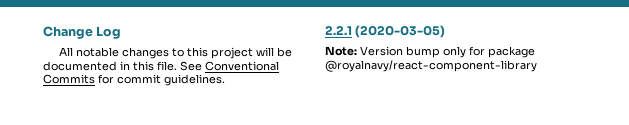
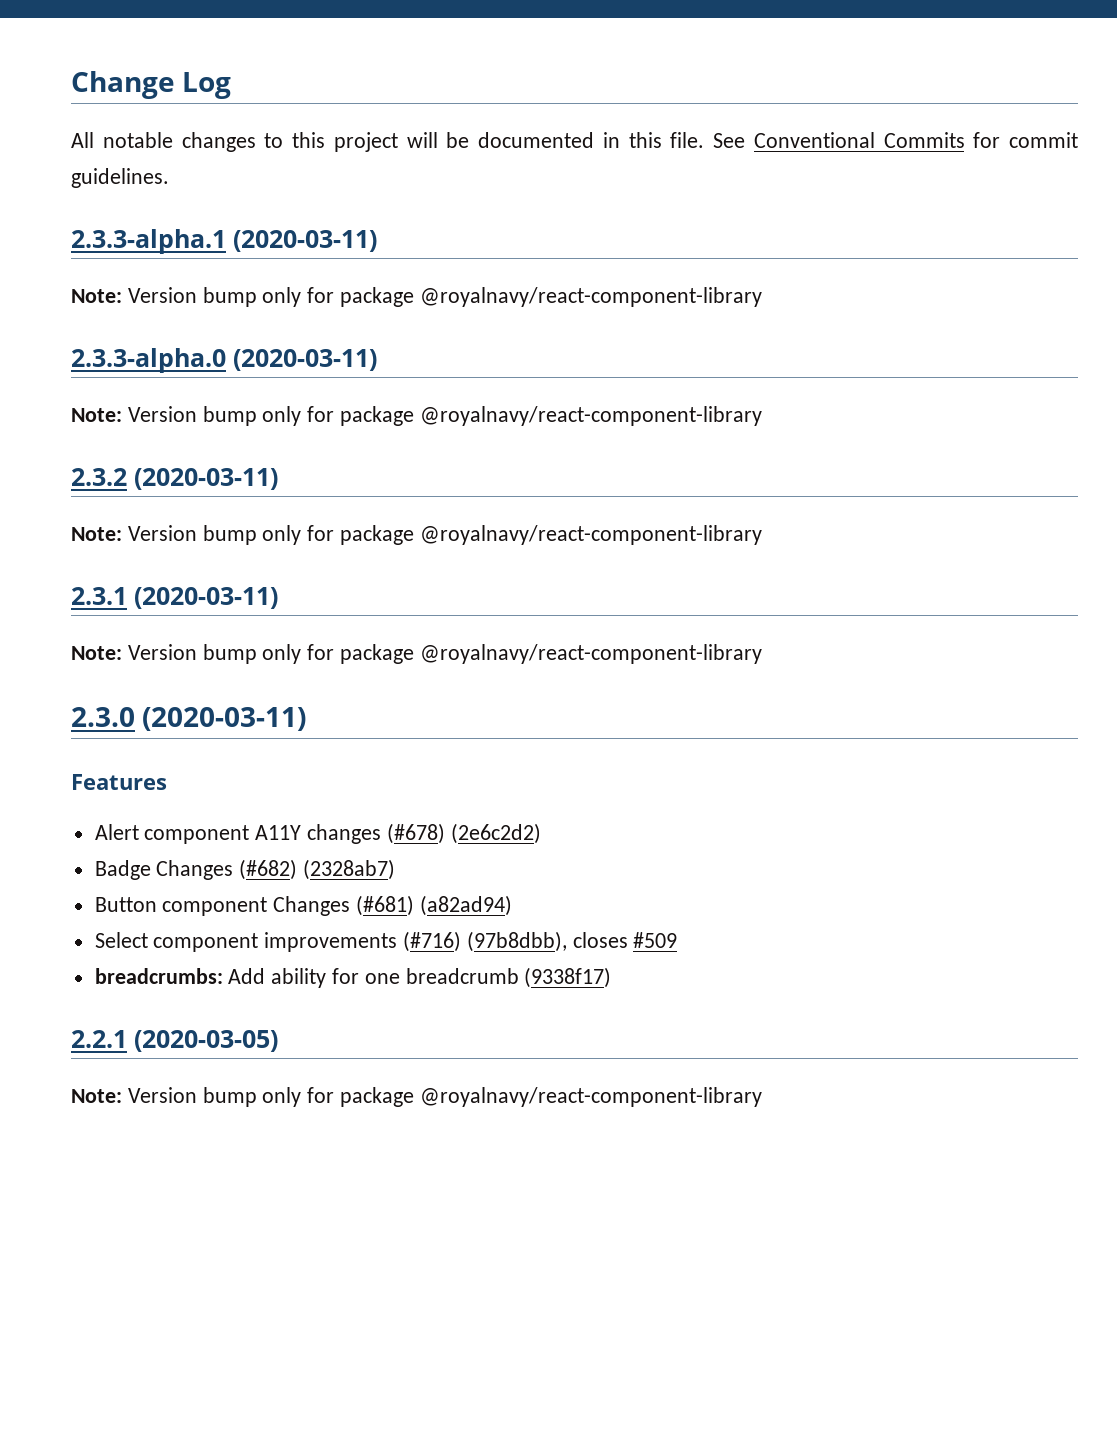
+ 2.3.3-alpha.1 (2020-03-11)
+ Note: Version bump only for package @royalnavy/react-component-library
+ 2.3.3-alpha.0 (2020-03-11)
+ Note: Version bump only for package @royalnavy/react-component-library
+ 2.3.2 (2020-03-11)
+ Note: Version bump only for package @royalnavy/react-component-library
+ 2.3.1 (2020-03-11)
+ Note: Version bump only for package @royalnavy/react-component-library
+ 2.3.0 (2020-03-11)
+ Features
+ Alert component A11Y changes (#678) (2e6c2d2)
+ Badge Changes (#682) (2328ab7)
+ Button component Changes (#681) (a82ad94)
+ Select component improvements (#716) (97b8dbb), closes #509
+ breadcrumbs: Add ability for one breadcrumb (9338f17)

